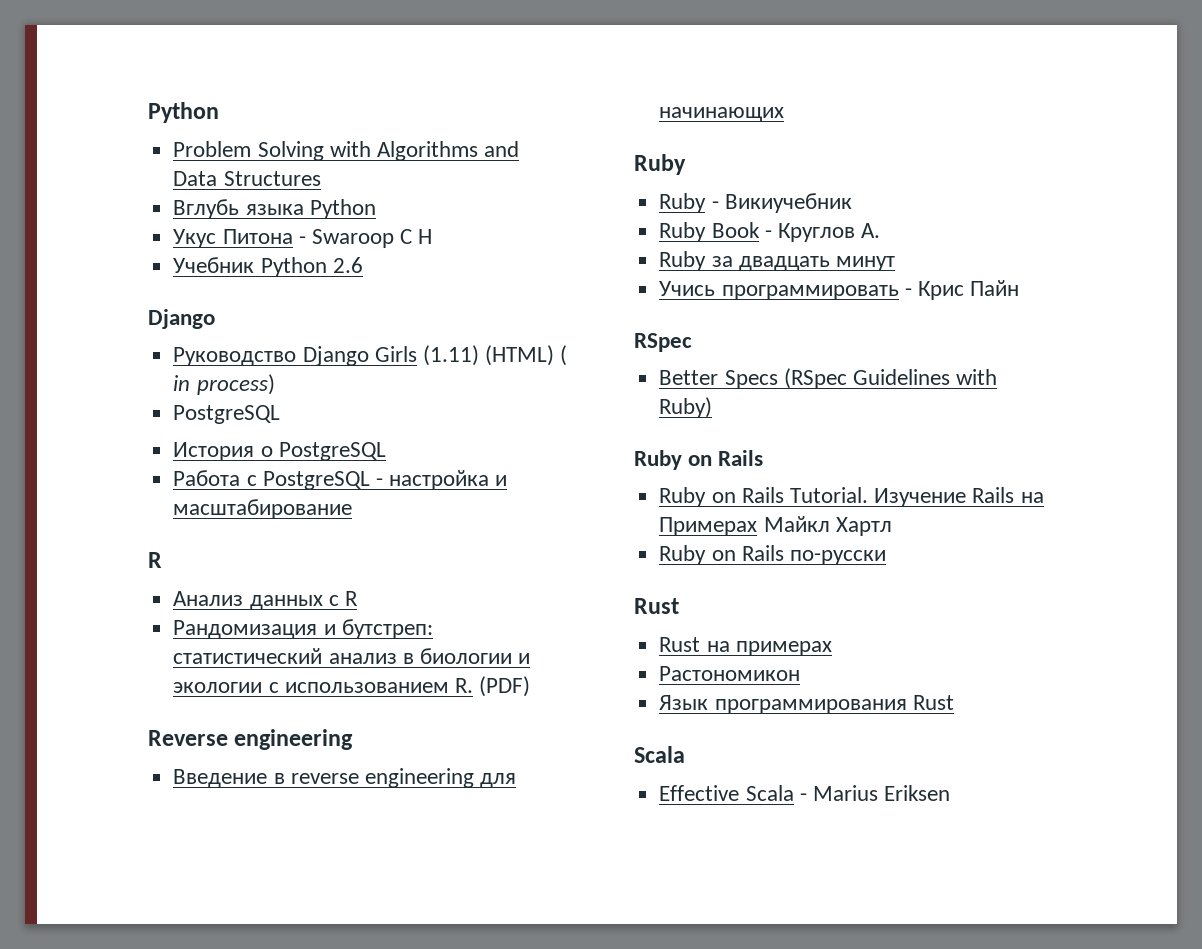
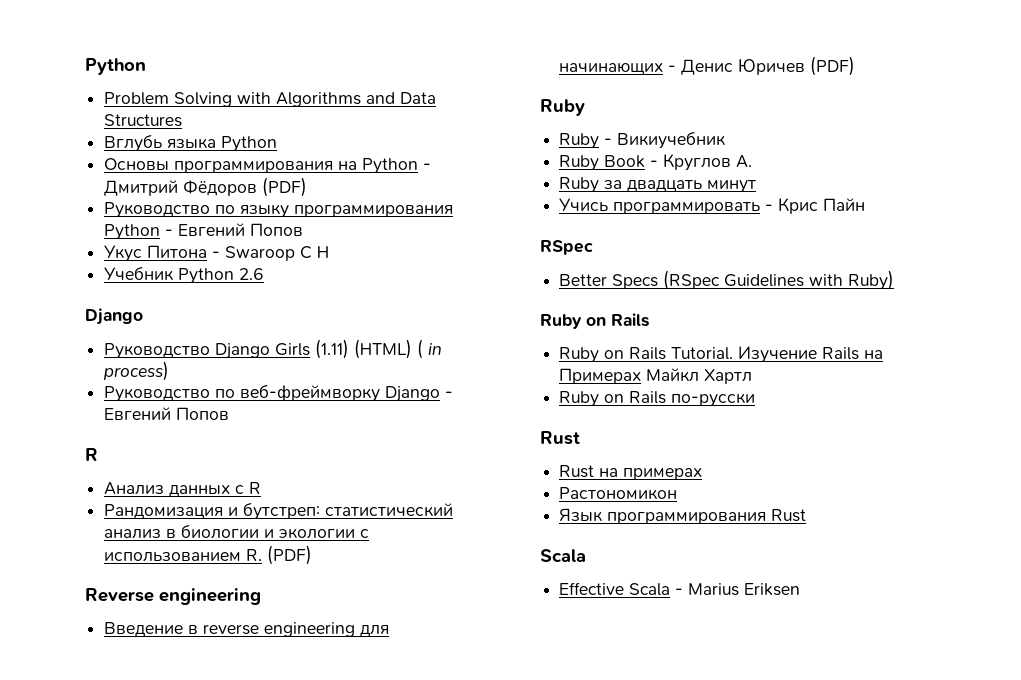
+ Основы программирования на Python - Дмитрий Фёдоров (PDF)
+ Руководство по языку программирования Python - Евгений Попов
  Руководство Django Girls (1.11) (HTML) ( in process)
- PostgreSQL
- История о PostgreSQL
- Работа с PostgreSQL - настройка и масштабирование
+ Руководство по веб-фреймворку Django - Евгений Попов
- Введение в reverse engineering для начинающих
+ Введение в reverse engineering для начинающих - Денис Юричев (PDF)

